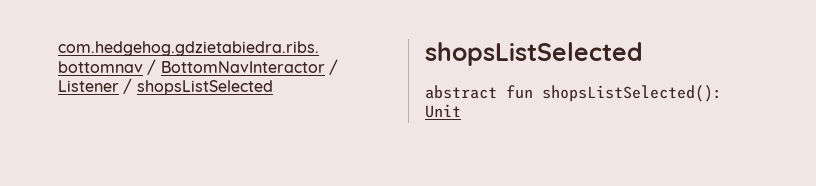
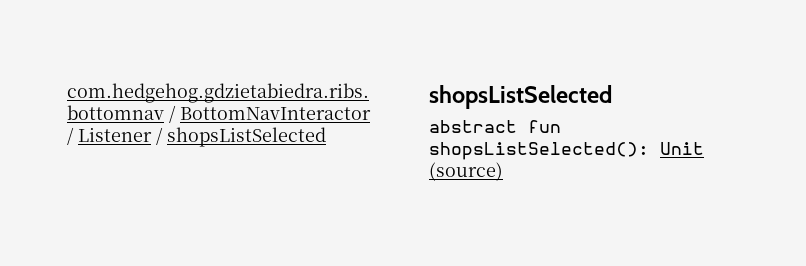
- abstract fun shopsListSelected(): Unit
+ abstract fun shopsListSelected(): Unit (source)

